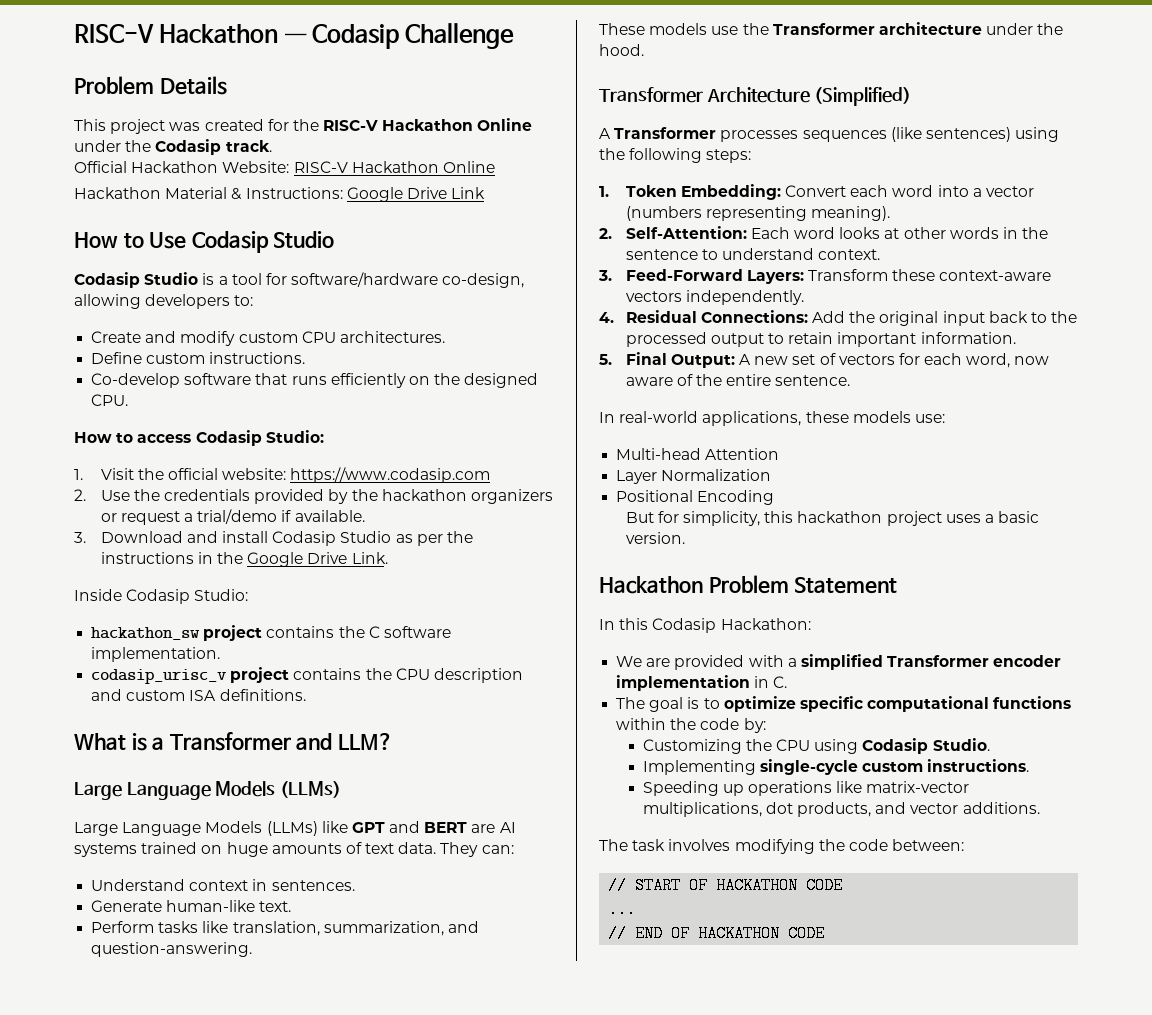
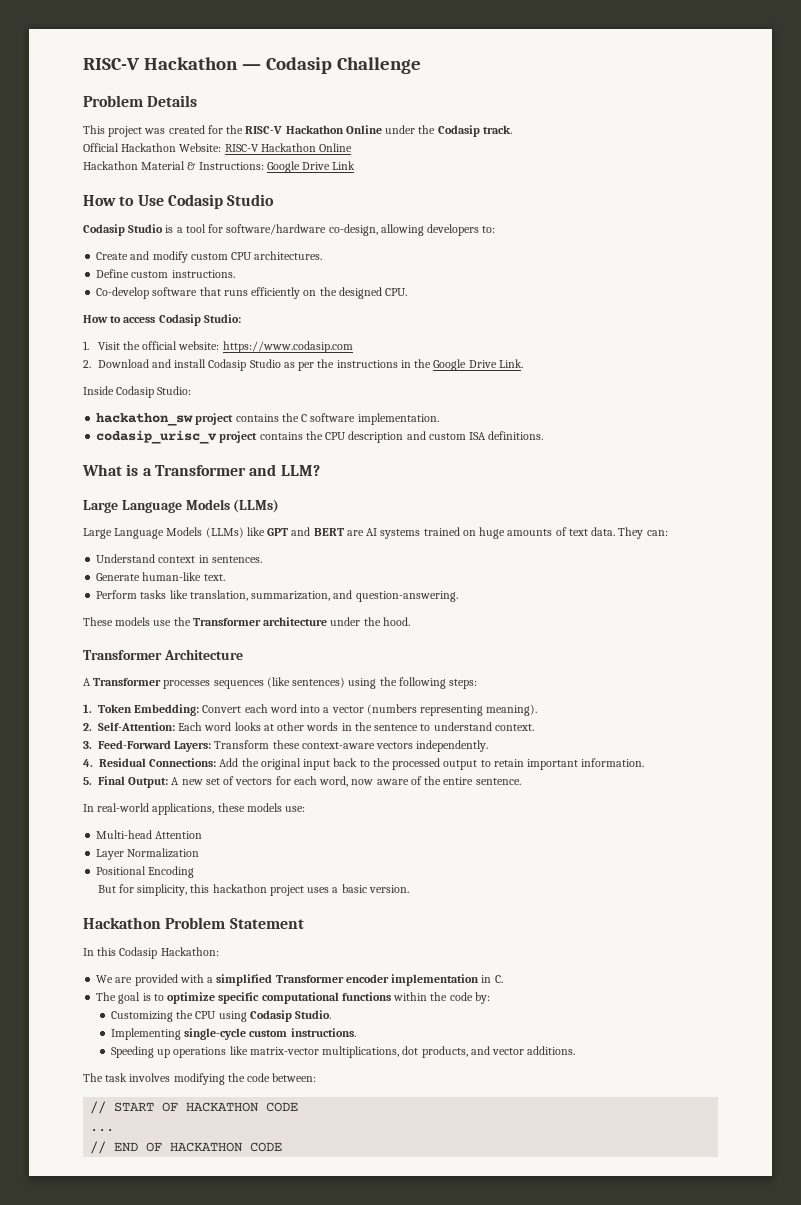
- 2. Use the credentials provided by the hackathon organizers or request a trial/demo if available.
- 3. Download and install Codasip Studio as per the instructions in the Google Drive Link.
+ 2. Download and install Codasip Studio as per the instructions in the Google Drive Link.
- Transformer Architecture (Simplified)
+ Transformer Architecture

